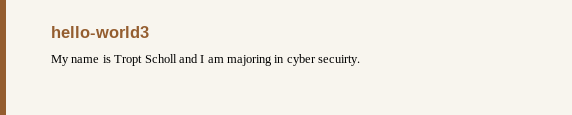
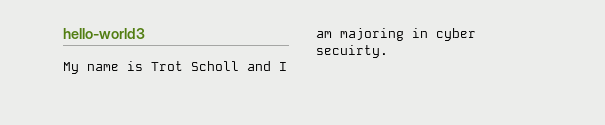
- My name is Tropt Scholl and I am majoring in cyber secuirty.
+ My name is Trot Scholl and I am majoring in cyber secuirty.

